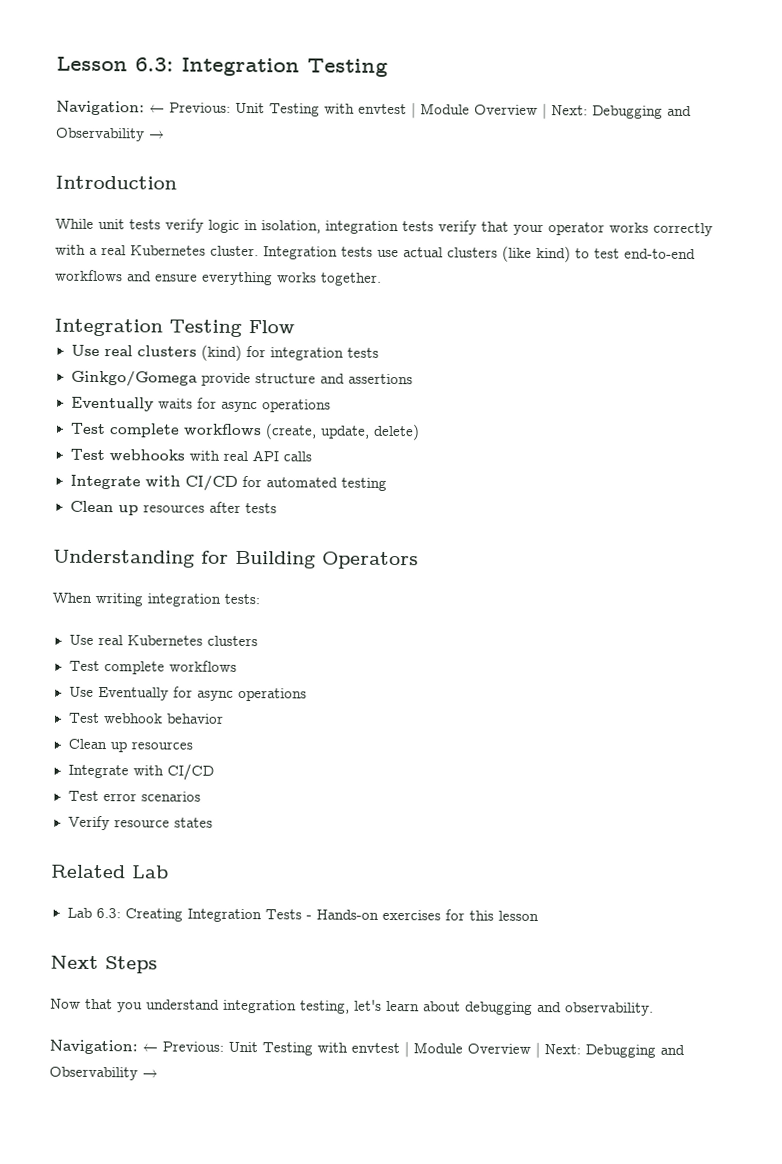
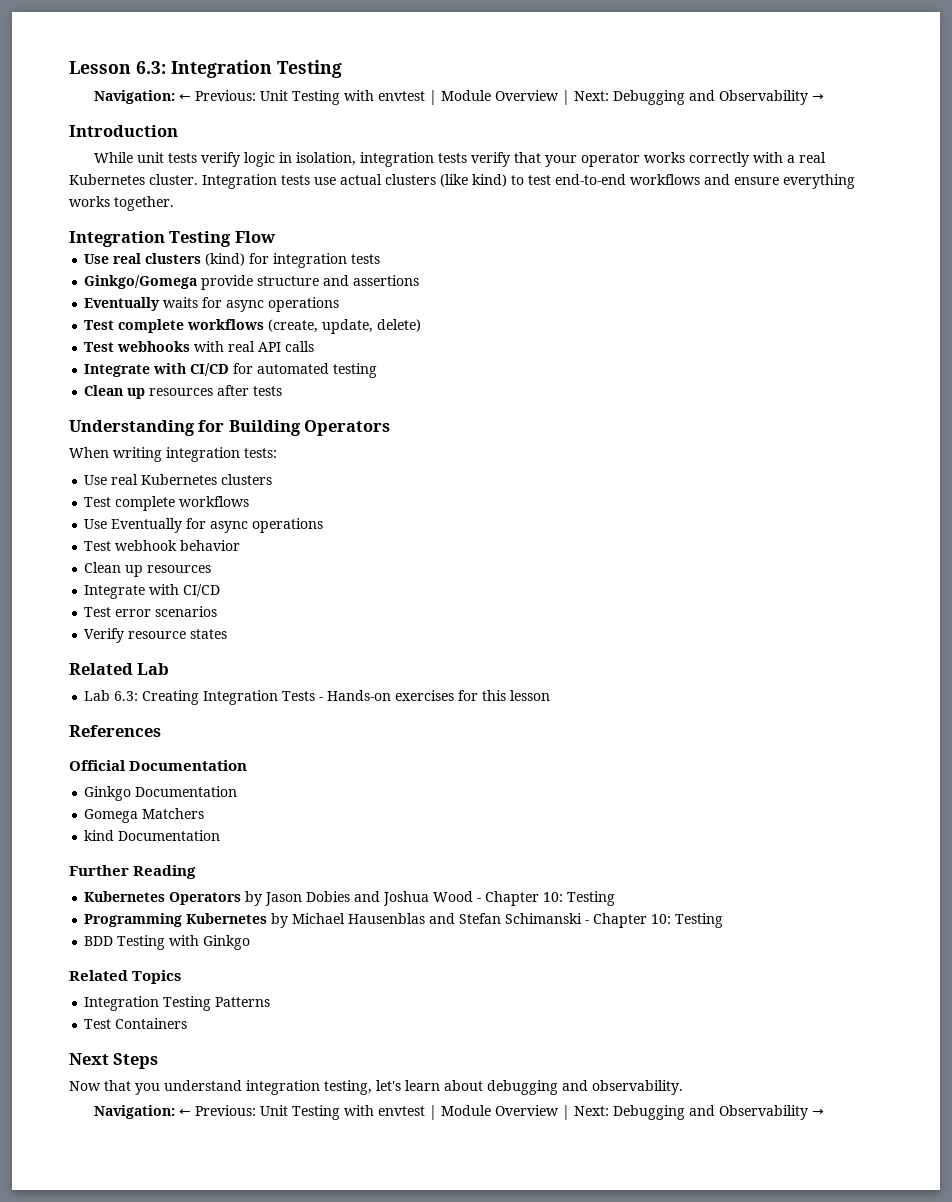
+ References
+ Official Documentation
+ Ginkgo Documentation
+ Gomega Matchers
+ kind Documentation
+ Further Reading
+ Kubernetes Operators by Jason Dobies and Joshua Wood - Chapter 10: Testing
+ Programming Kubernetes by Michael Hausenblas and Stefan Schimanski - Chapter 10: Testing
+ BDD Testing with Ginkgo
+ Related Topics
+ Integration Testing Patterns
+ Test Containers

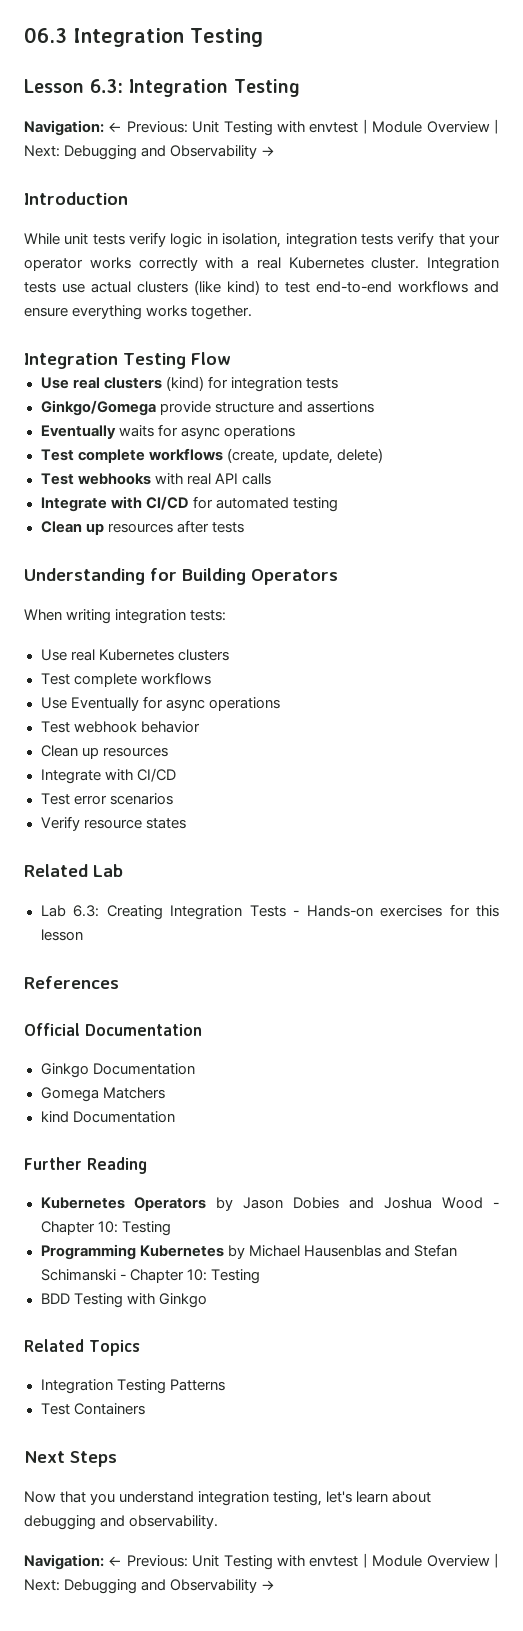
+ 06.3 Integration Testing

